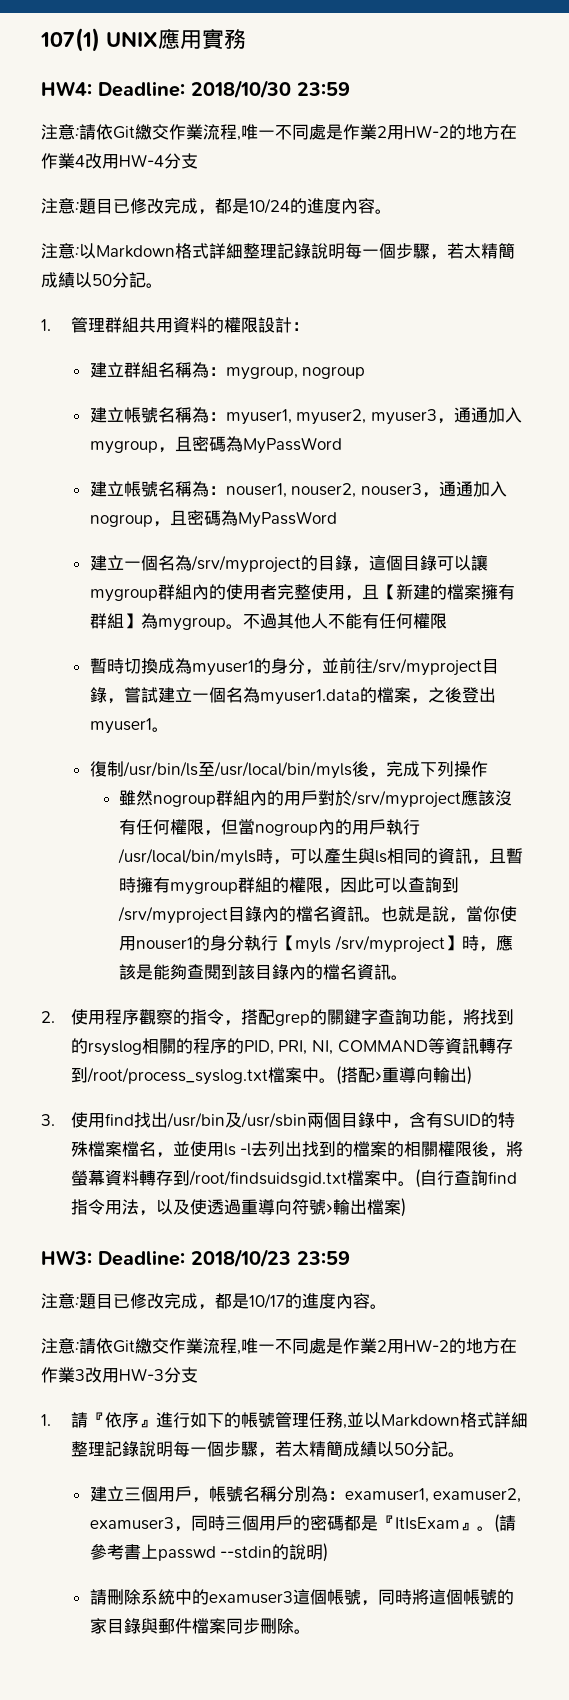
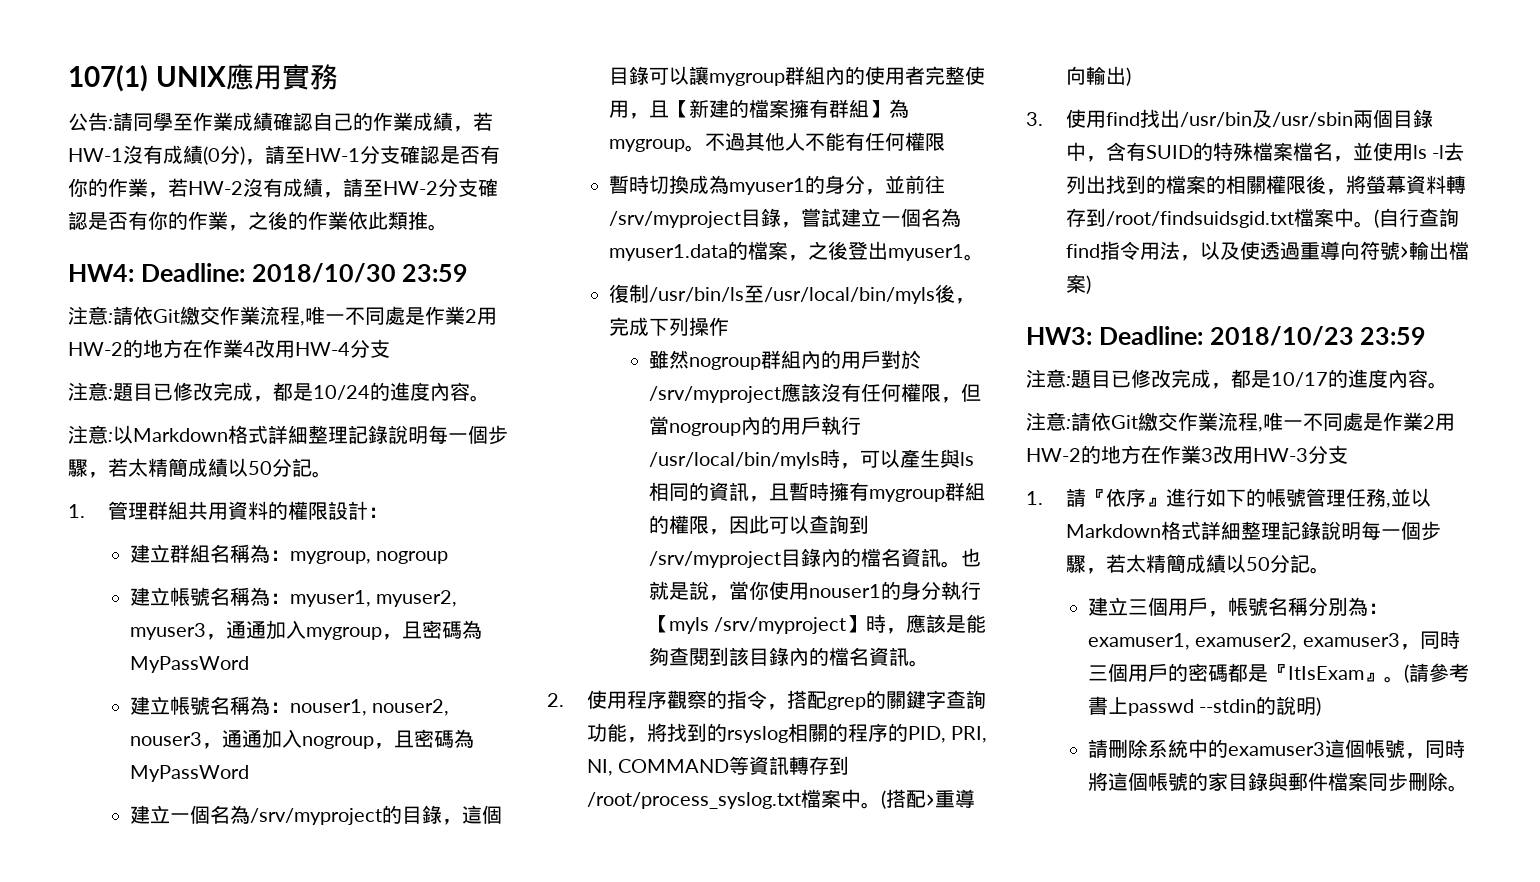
+ 公告:請同學至作業成績確認自己的作業成績，若HW-1沒有成績(0分)，請至HW-1分支確認是否有你的作業，若HW-2沒有成績，請至HW-2分支確認是否有你的作業，之後的作業依此類推。

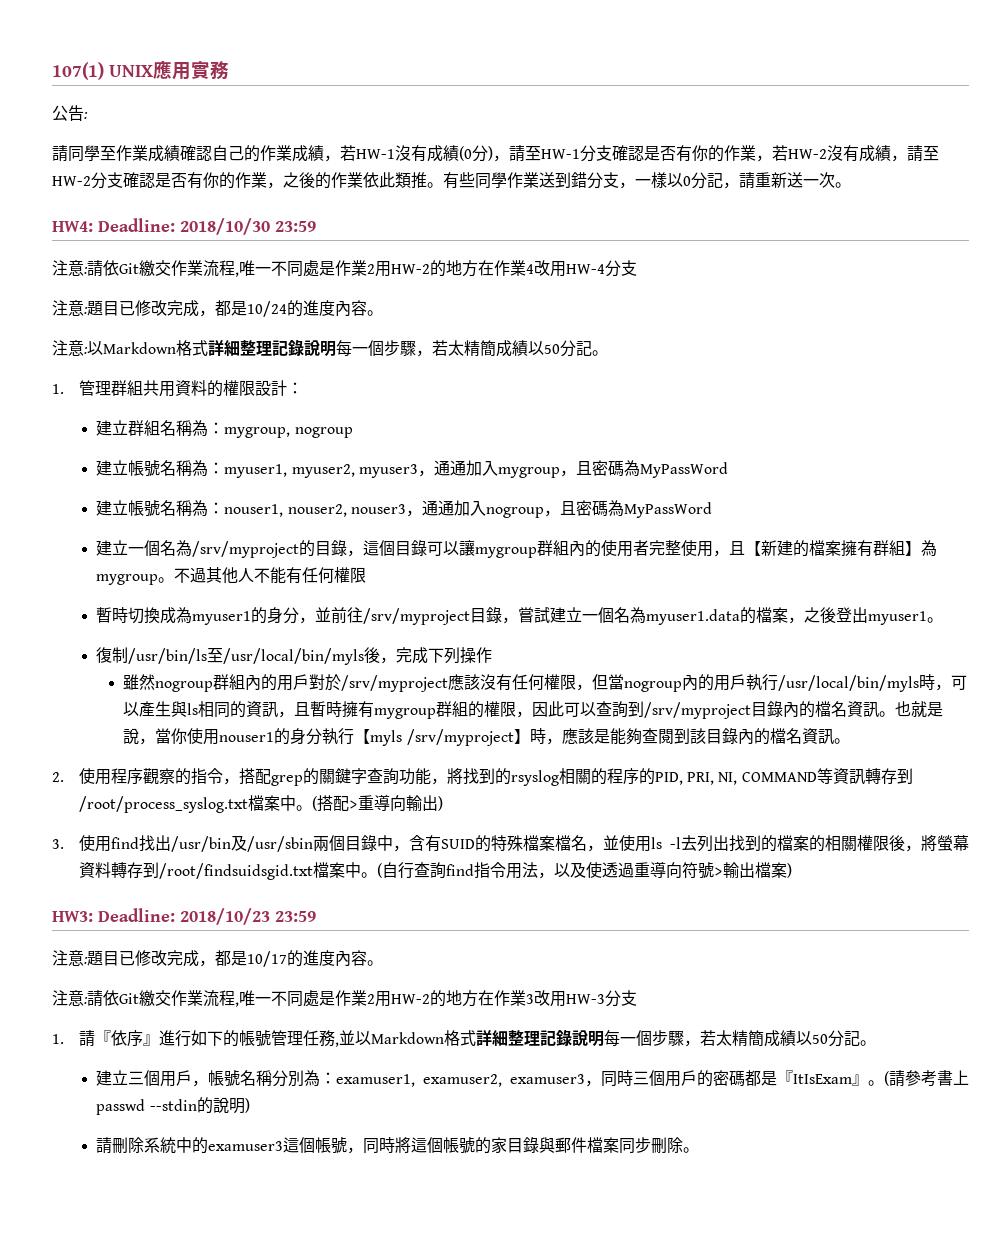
- 公告:請同學至作業成績確認自己的作業成績，若HW-1沒有成績(0分)，請至HW-1分支確認是否有你的作業，若HW-2沒有成績，請至HW-2分支確認是否有你的作業，之後的作業依此類推。
+ 公告:
+ 請同學至作業成績確認自己的作業成績，若HW-1沒有成績(0分)，請至HW-1分支確認是否有你的作業，若HW-2沒有成績，請至HW-2分支確認是否有你的作業，之後的作業依此類推。有些同學作業送到錯分支，一樣以0分記，請重新送一次。

